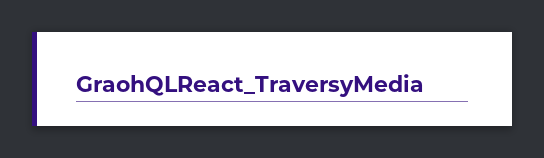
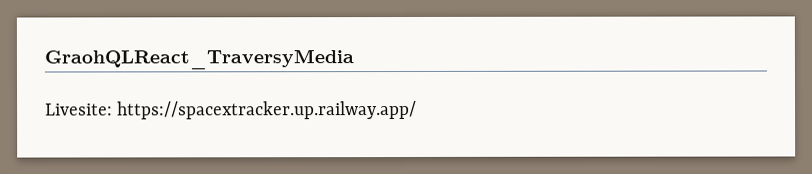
+ Livesite: https://spacextracker.up.railway.app/

